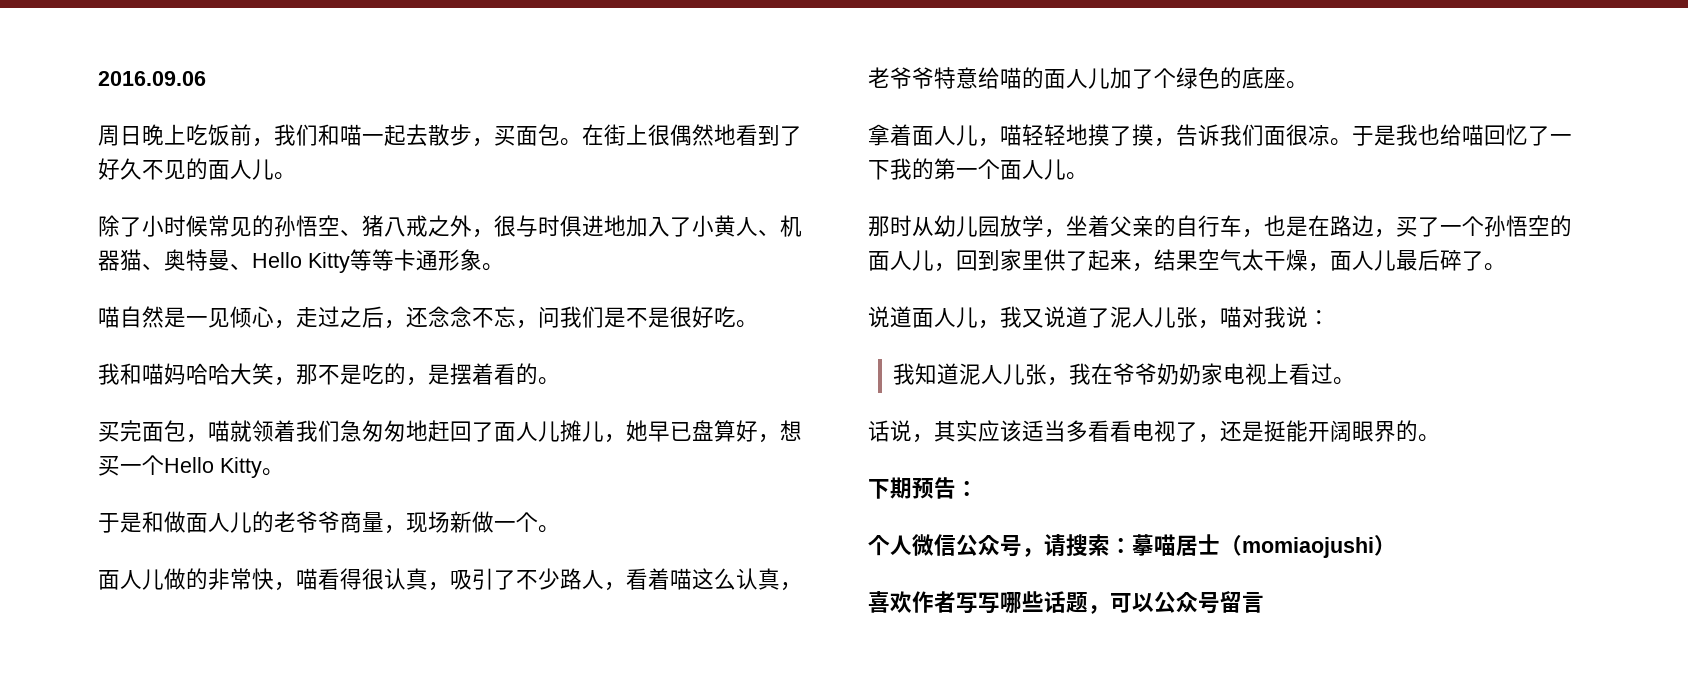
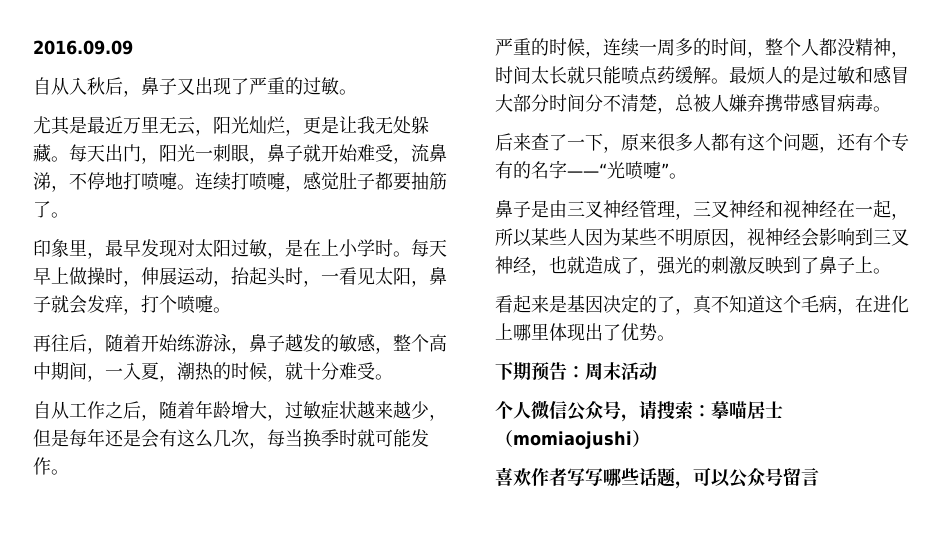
- 2016.09.06
- 周日晚上吃饭前，我们和喵一起去散步，买面包。在街上很偶然地看到了好久不见的面人儿。
- 除了小时候常见的孙悟空、猪八戒之外，很与时俱进地加入了小黄人、机器猫、奥特曼、Hello Kitty等等卡通形象。
- 喵自然是一见倾心，走过之后，还念念不忘，问我们是不是很好吃。
- 我和喵妈哈哈大笑，那不是吃的，是摆着看的。
- 买完面包，喵就领着我们急匆匆地赶回了面人儿摊儿，她早已盘算好，想买一个Hello Kitty。
- 于是和做面人儿的老爷爷商量，现场新做一个。
- 面人儿做的非常快，喵看得很认真，吸引了不少路人，看着喵这么认真，老爷爷特意给喵的面人儿加了个绿色的底座。
- 拿着面人儿，喵轻轻地摸了摸，告诉我们面很凉。于是我也给喵回忆了一下我的第一个面人儿。
- 那时从幼儿园放学，坐着父亲的自行车，也是在路边，买了一个孙悟空的面人儿，回到家里供了起来，结果空气太干燥，面人儿最后碎了。
- 说道面人儿，我又说道了泥人儿张，喵对我说：
- 我知道泥人儿张，我在爷爷奶奶家电视上看过。
- 话说，其实应该适当多看看电视了，还是挺能开阔眼界的。
+ 2016.09.09
+ 自从入秋后，鼻子又出现了严重的过敏。
+ 尤其是最近万里无云，阳光灿烂，更是让我无处躲藏。每天出门，阳光一刺眼，鼻子就开始难受，流鼻涕，不停地打喷嚏。连续打喷嚏，感觉肚子都要抽筋了。
+ 印象里，最早发现对太阳过敏，是在上小学时。每天早上做操时，伸展运动，抬起头时，一看见太阳，鼻子就会发痒，打个喷嚏。
+ 再往后，随着开始练游泳，鼻子越发的敏感，整个高中期间，一入夏，潮热的时候，就十分难受。
+ 自从工作之后，随着年龄增大，过敏症状越来越少，但是每年还是会有这么几次，每当换季时就可能发作。
+ 严重的时候，连续一周多的时间，整个人都没精神，时间太长就只能喷点药缓解。最烦人的是过敏和感冒大部分时间分不清楚，总被人嫌弃携带感冒病毒。
+ 后来查了一下，原来很多人都有这个问题，还有个专有的名字——“光喷嚏”。
+ 鼻子是由三叉神经管理，三叉神经和视神经在一起，所以某些人因为某些不明原因，视神经会影响到三叉神经，也就造成了，强光的刺激反映到了鼻子上。
+ 看起来是基因决定的了，真不知道这个毛病，在进化上哪里体现出了优势。
- 下期预告：
+ 下期预告：周末活动

